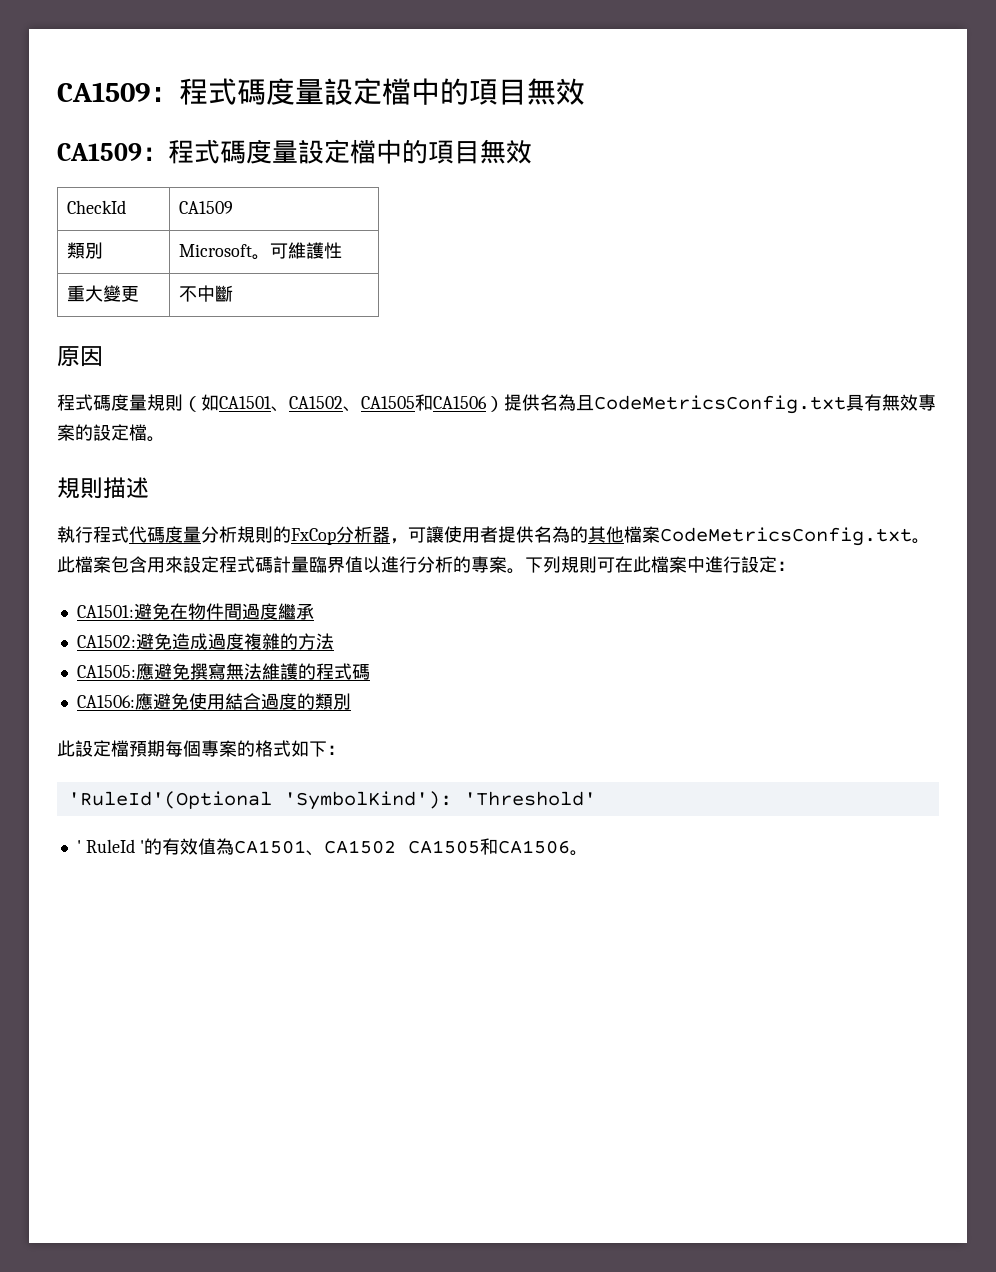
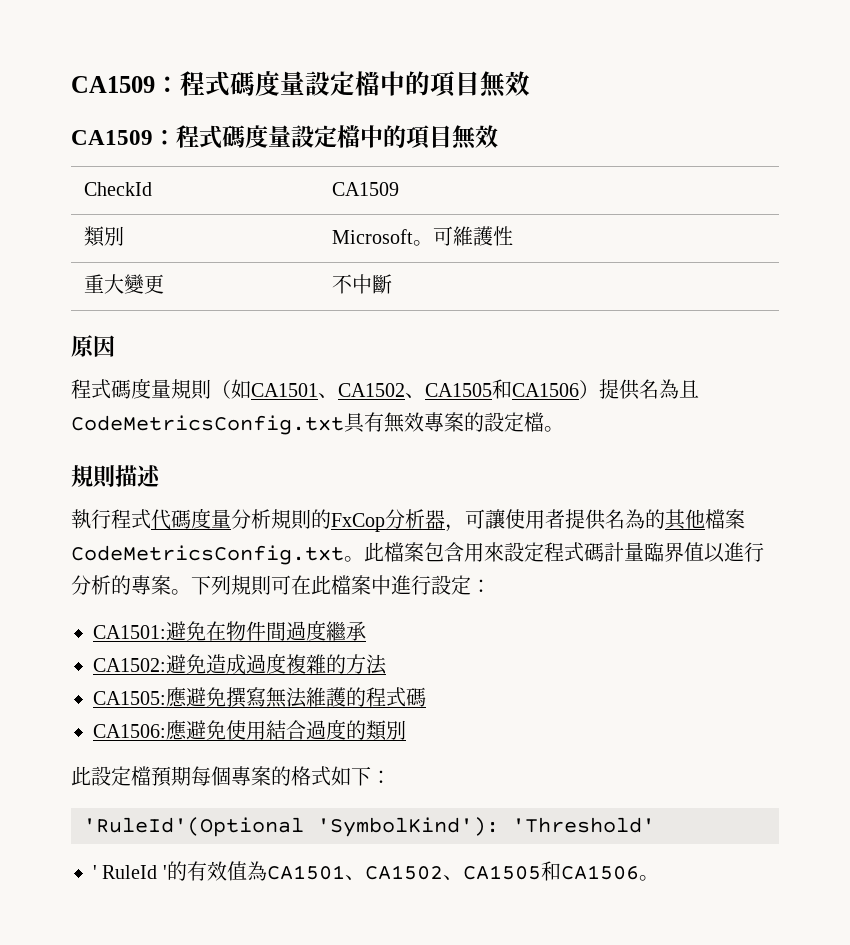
- ' RuleId '的有效值為CA1501、CA1502 CA1505和CA1506。
+ ' RuleId '的有效值為CA1501、CA1502、CA1505和CA1506。

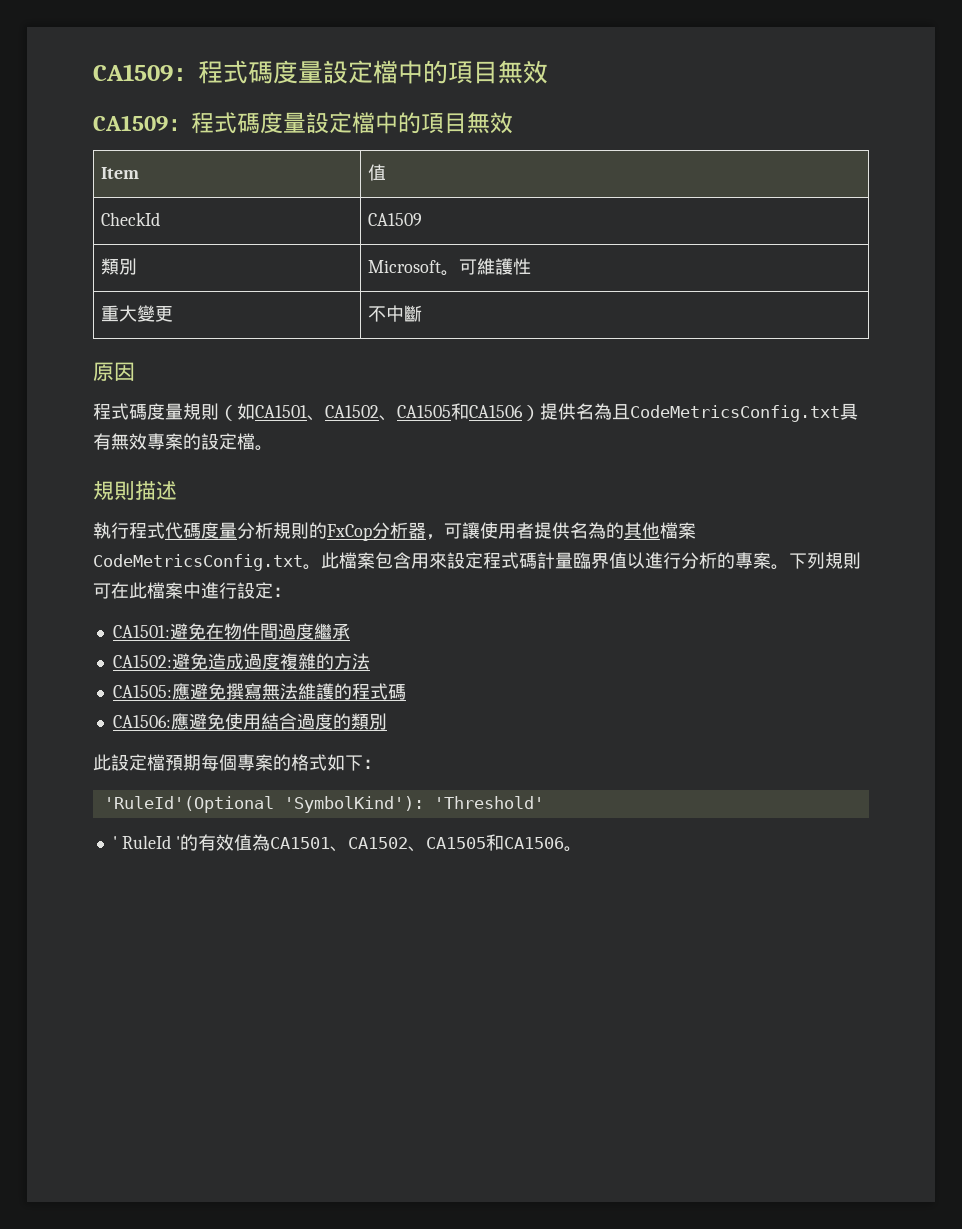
+ Item | 值

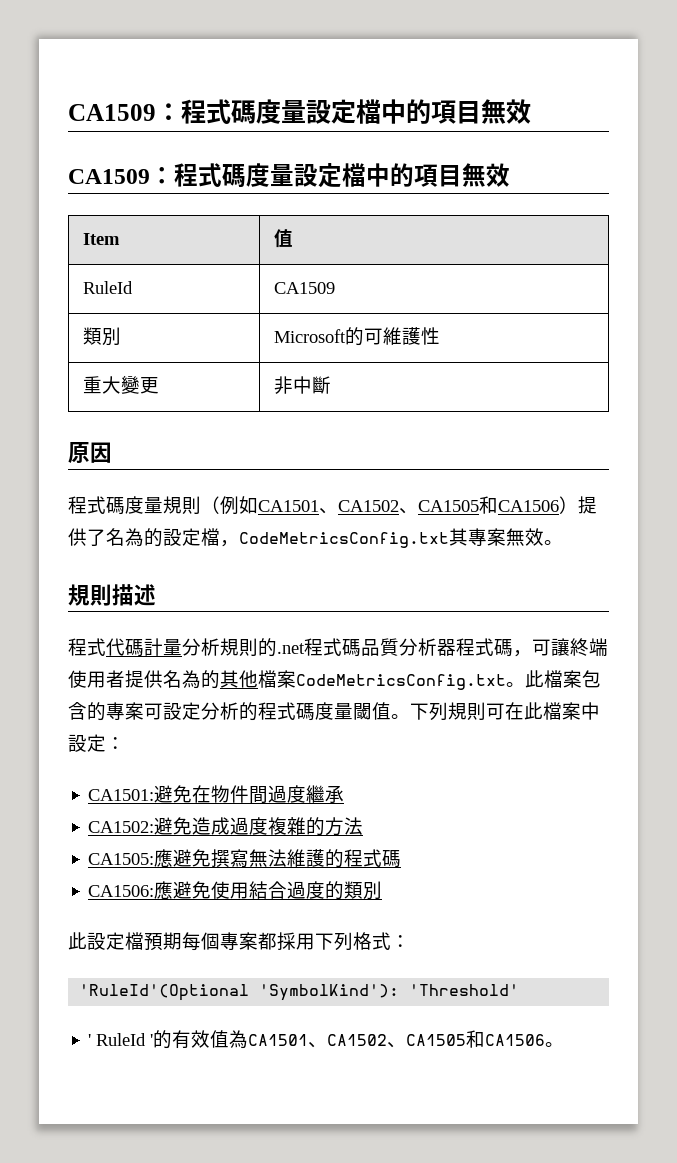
- CheckId | CA1509
+ RuleId | CA1509
- 類別 | Microsoft。可維護性
+ 類別 | Microsoft的可維護性
- 重大變更 | 不中斷
+ 重大變更 | 非中斷
- 程式碼度量規則（如CA1501、CA1502、CA1505和CA1506）提供名為且CodeMetricsConfig.txt具有無效專案的設定檔。
+ 程式碼度量規則（例如CA1501、CA1502、CA1505和CA1506）提供了名為的設定檔，CodeMetricsConfig.txt其專案無效。
- 執行程式代碼度量分析規則的FxCop分析器，可讓使用者提供名為的其他檔案CodeMetricsConfig.txt。
+ 程式代碼計量分析規則的.net程式碼品質分析器程式碼，可讓終端使用者提供名為的其他檔案CodeMetricsConfig.txt。
- 此檔案包含用來設定程式碼計量臨界值以進行分析的專案。
+ 此檔案包含的專案可設定分析的程式碼度量閾值。
- 下列規則可在此檔案中進行設定：
+ 下列規則可在此檔案中設定：
- 此設定檔預期每個專案的格式如下：
+ 此設定檔預期每個專案都採用下列格式：

